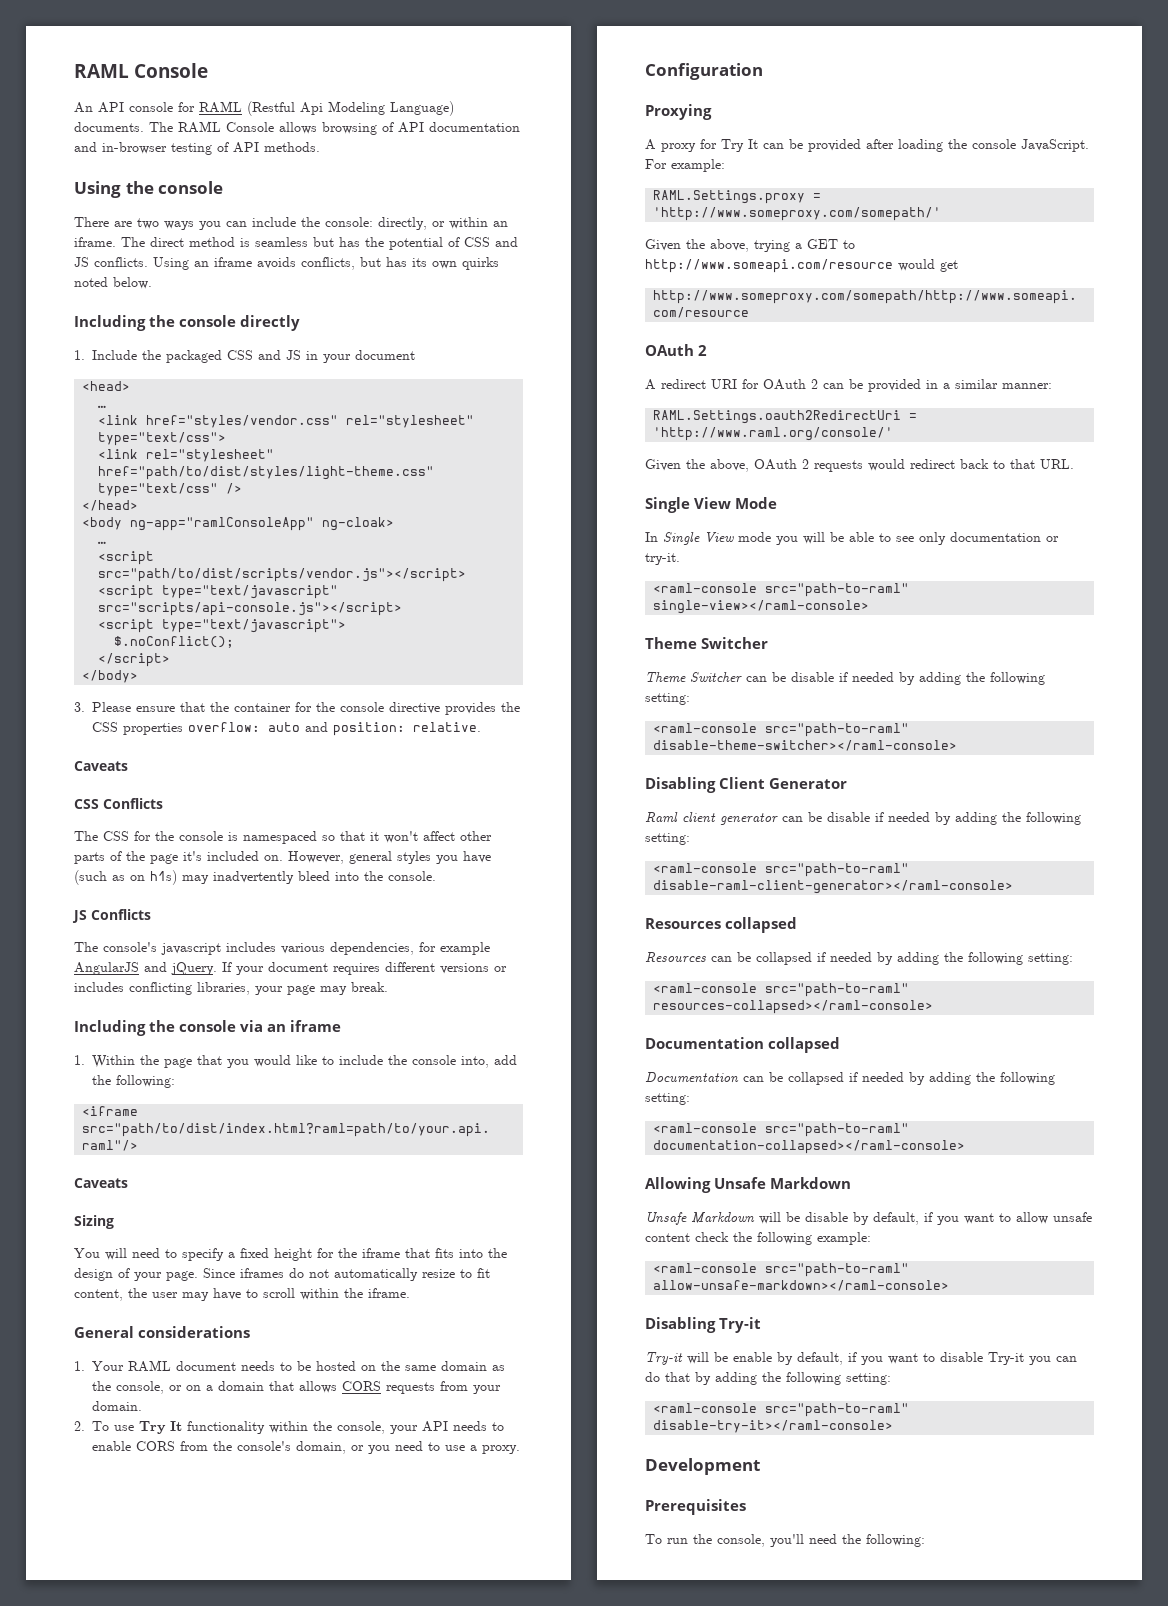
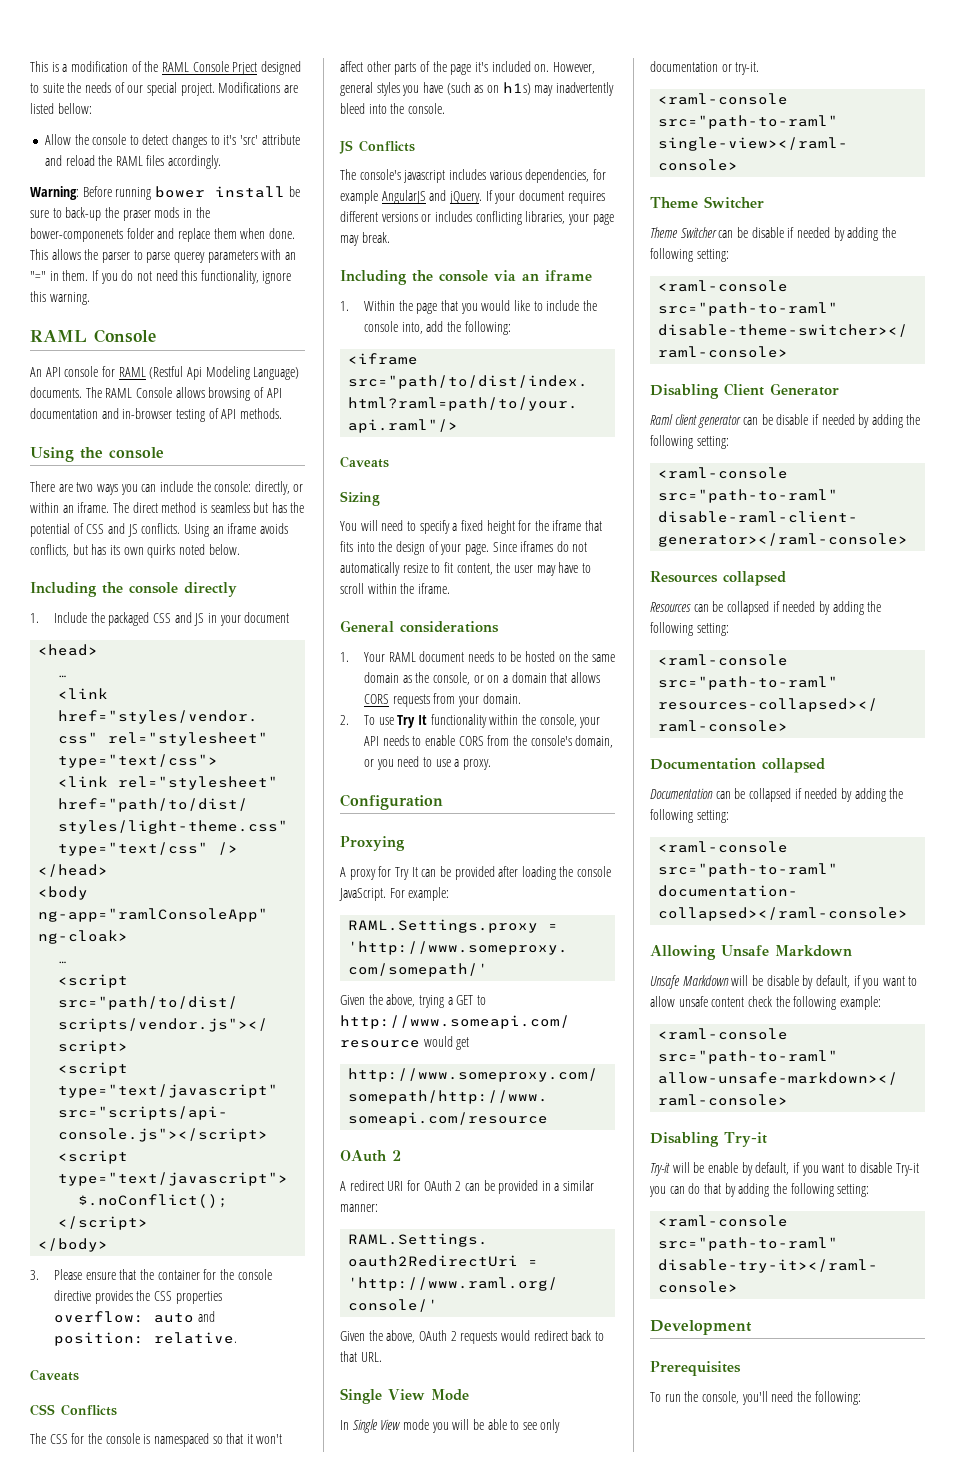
+ This is a modification of the RAML Console Prject designed to suite the needs of our special project. Modifications are listed bellow:
+ Allow the console to detect changes to it's 'src' attribute and reload the RAML files accordingly.
+ Warning: Before running bower install be sure to back-up the praser mods in the bower-componenets folder and replace them when done. This allows the parser to parse querey parameters with an "=" in them. If you do not need this functionality, ignore this warning.

